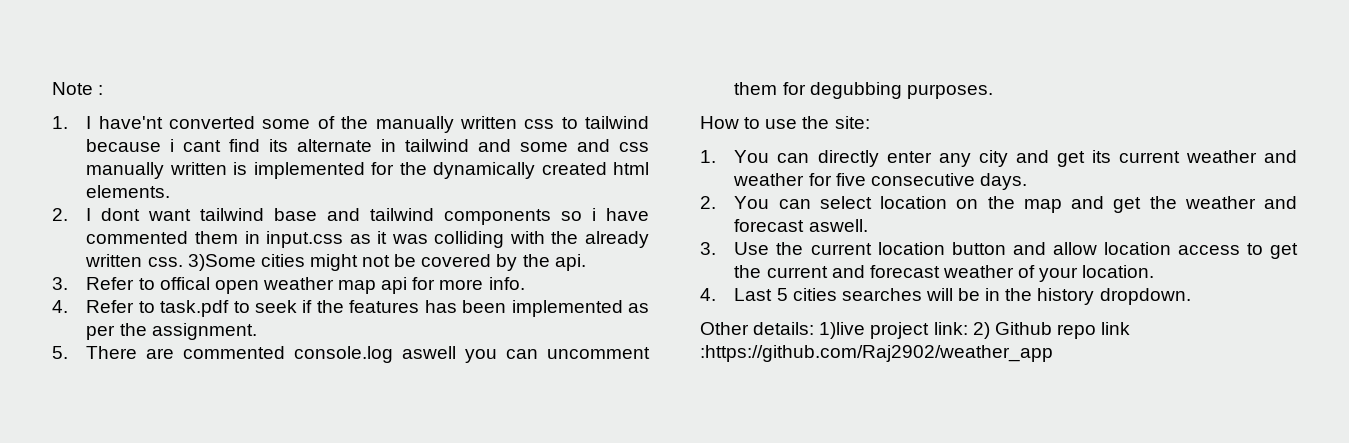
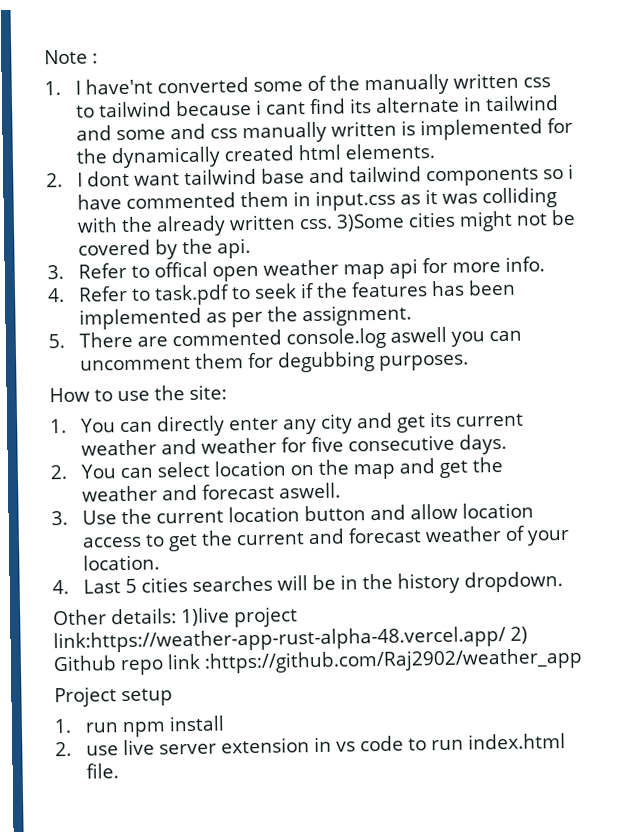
- Other details: 1)live project link: 2) Github repo link :https://github.com/Raj2902/weather_app
+ Other details: 1)live project link:https://weather-app-rust-alpha-48.vercel.app/ 2) Github repo link :https://github.com/Raj2902/weather_app
+ Project setup
+ 1. run npm install
+ 2. use live server extension in vs code to run index.html file.

